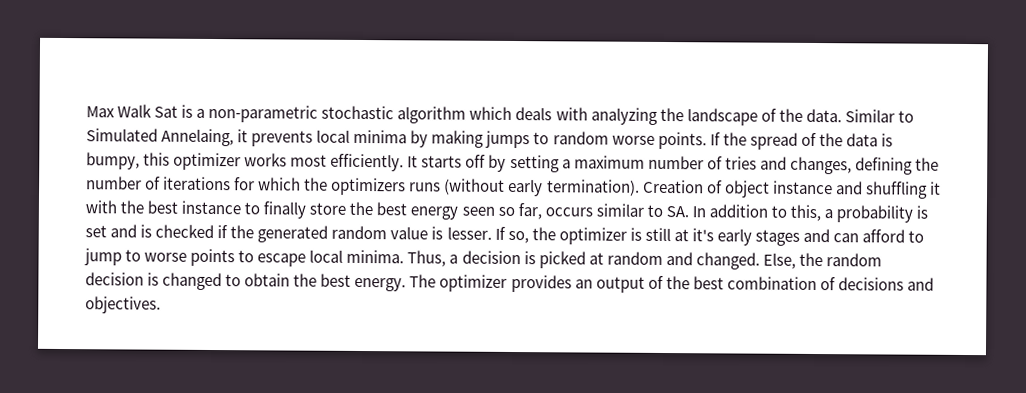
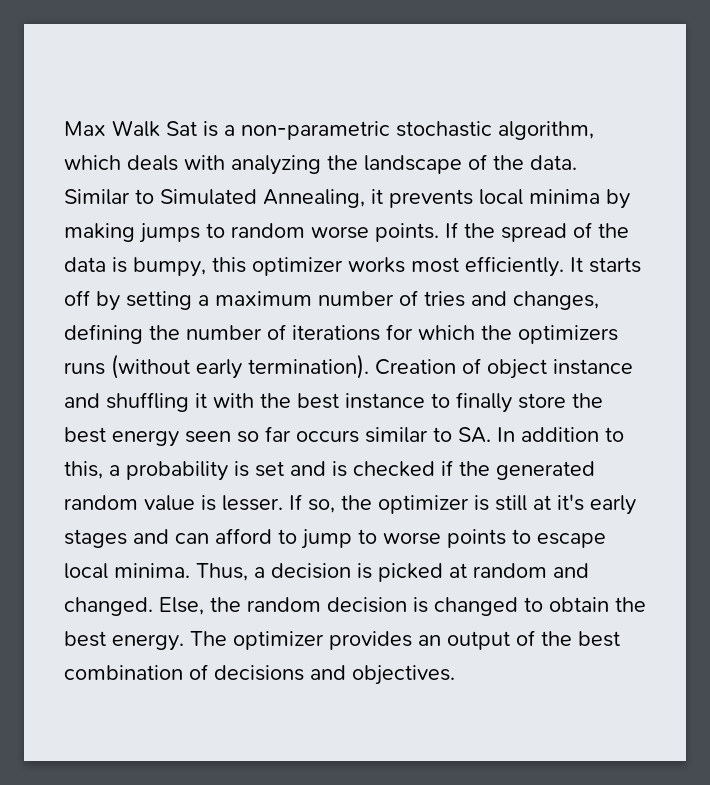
- Max Walk Sat is a non-parametric stochastic algorithm which deals with analyzing the landscape of the data.
+ Max Walk Sat is a non-parametric stochastic algorithm, which deals with analyzing the landscape of the data.
- Similar to Simulated Annelaing, it prevents local minima by making jumps to random worse points.
+ Similar to Simulated Annealing, it prevents local minima by making jumps to random worse points.
- Creation of object instance and shuffling it with the best instance to finally store the best energy seen so far, occurs similar to SA. In addition to this, a probability is set and is checked if the generated random value is lesser.
+ Creation of object instance and shuffling it with the best instance to finally store the best energy seen so far occurs similar to SA. In addition to this, a probability is set and is checked if the generated random value is lesser.

